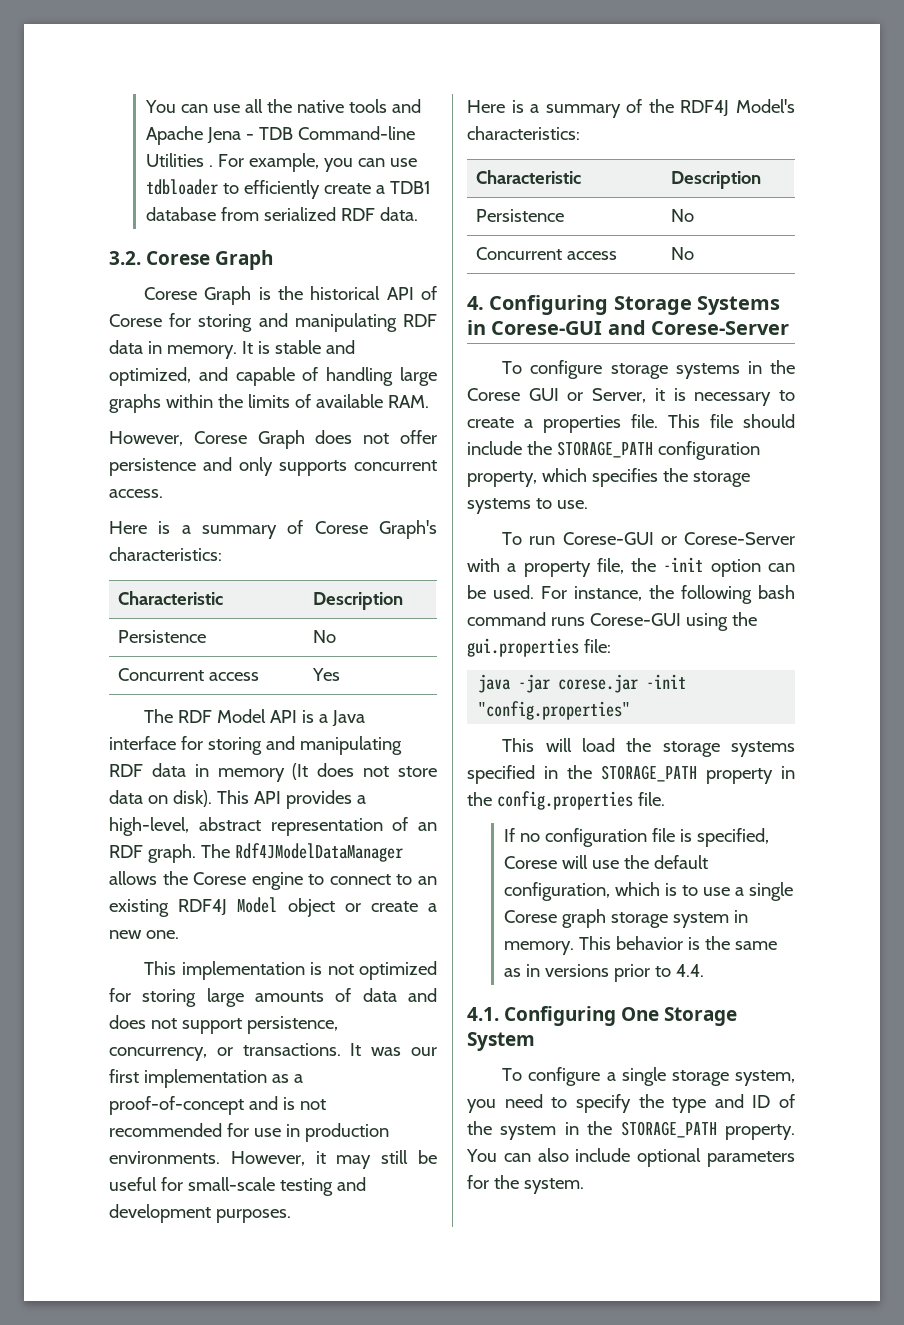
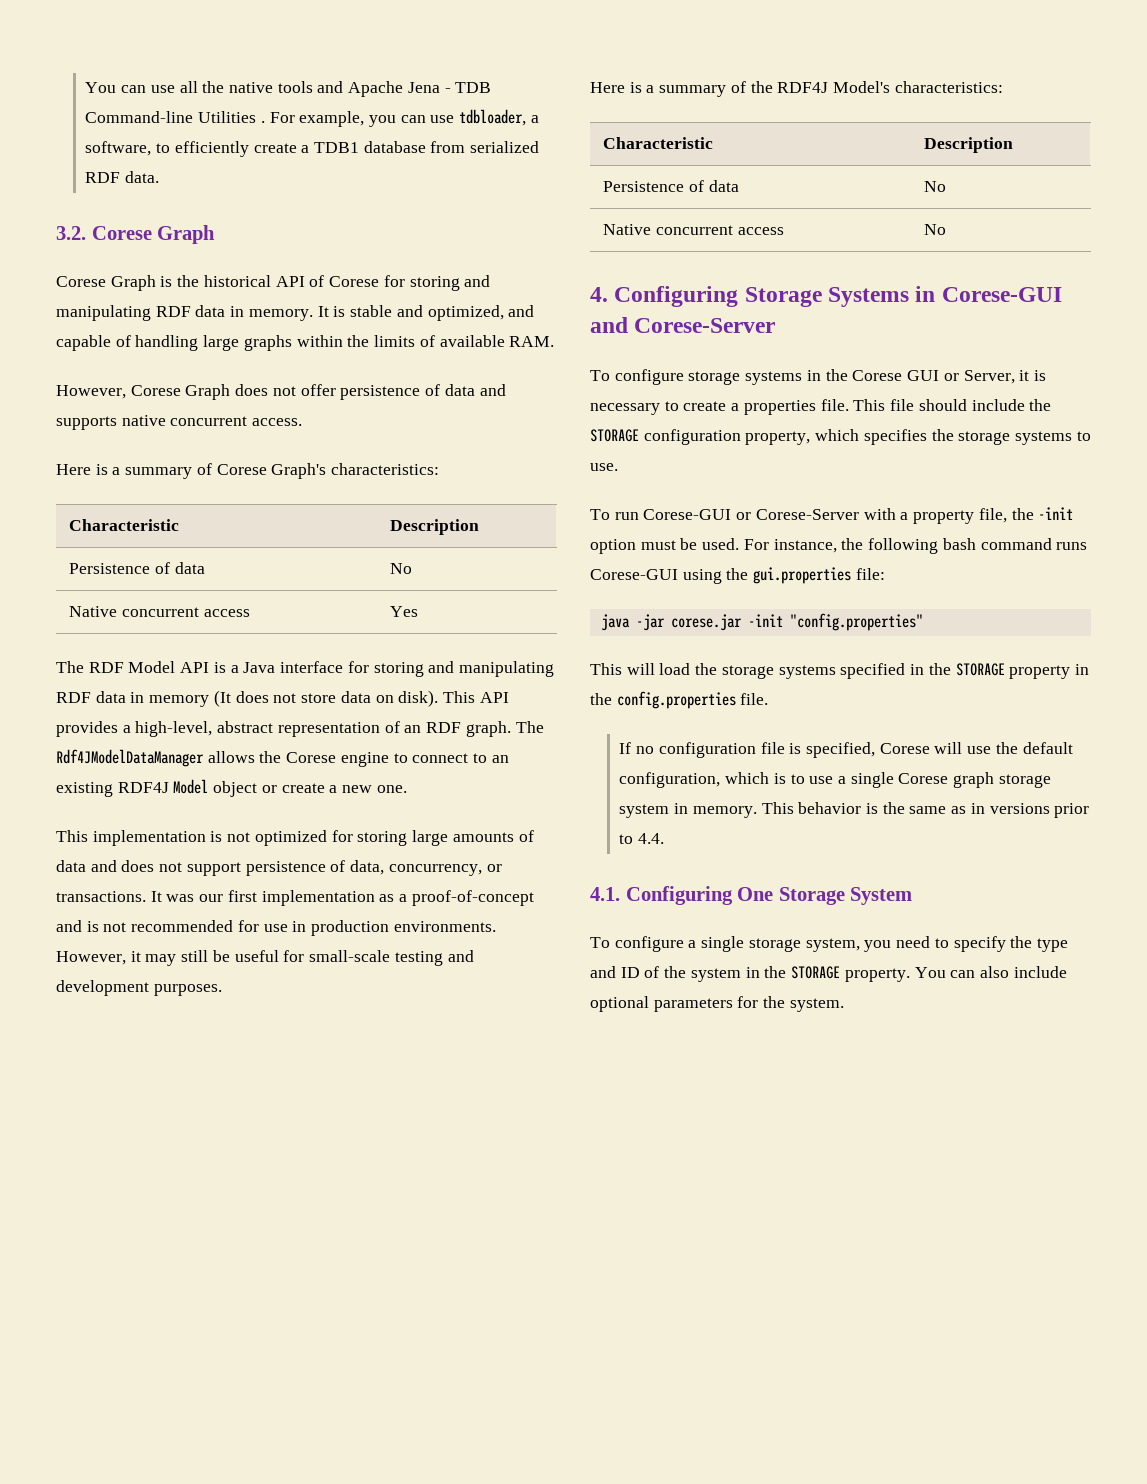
- For example, you can use tdbloader to efficiently create a TDB1 database from serialized RDF data.
+ For example, you can use tdbloader, a software, to efficiently create a TDB1 database from serialized RDF data.
- However, Corese Graph does not offer persistence and only supports concurrent access.
+ However, Corese Graph does not offer persistence of data and supports native concurrent access.
  Here is a summary of Corese Graph's characteristics:
  Characteristic | Description
- Persistence | No
- Concurrent access | Yes
+ Persistence of data | No
+ Native concurrent access | Yes
- This implementation is not optimized for storing large amounts of data and does not support persistence, concurrency, or transactions.
+ This implementation is not optimized for storing large amounts of data and does not support persistence of data, concurrency, or transactions.
  Here is a summary of the RDF4J Model's characteristics:
  Characteristic | Description
- Persistence | No
- Concurrent access | No
+ Persistence of data | No
+ Native concurrent access | No
- This file should include the STORAGE_PATH configuration property, which specifies the storage systems to use.
+ This file should include the STORAGE configuration property, which specifies the storage systems to use.
- To run Corese-GUI or Corese-Server with a property file, the -init option can be used.
+ To run Corese-GUI or Corese-Server with a property file, the -init option must be used.
- This will load the storage systems specified in the STORAGE_PATH property in the config.properties file.
+ This will load the storage systems specified in the STORAGE property in the config.properties file.
- To configure a single storage system, you need to specify the type and ID of the system in the STORAGE_PATH property.
+ To configure a single storage system, you need to specify the type and ID of the system in the STORAGE property.

